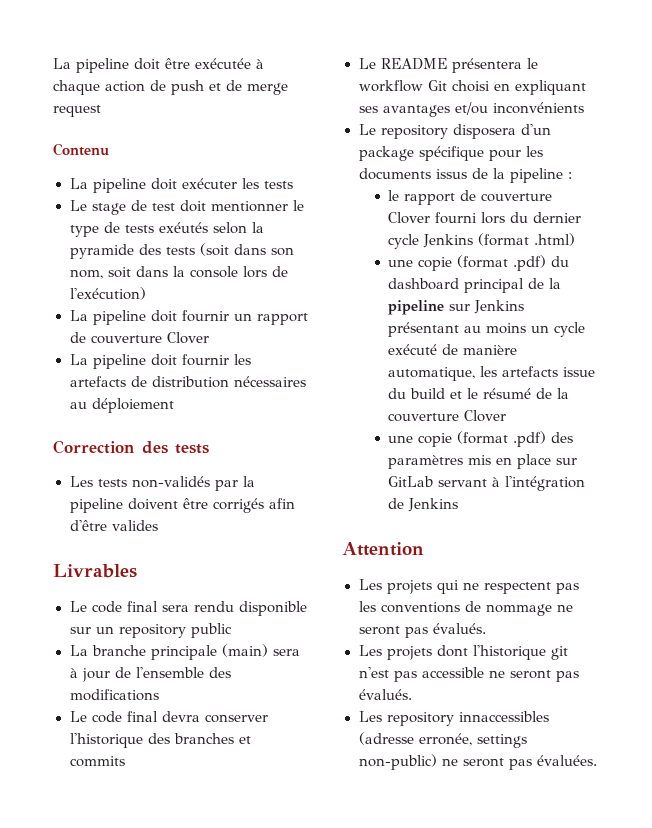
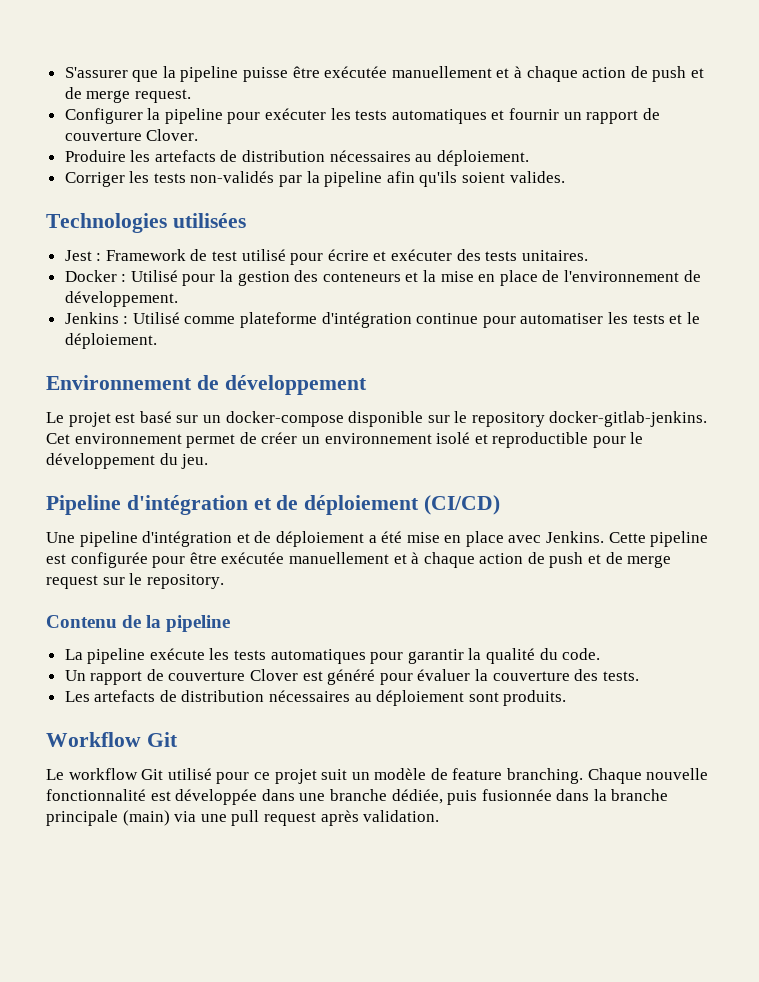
- La pipeline doit être exécutée à chaque action de push et de merge request
- Contenu
- La pipeline doit exécuter les tests
- Le stage de test doit mentionner le type de tests exéutés selon la pyramide des tests (soit dans son nom, soit dans la console lors de l'exécution)
- La pipeline doit fournir un rapport de couverture Clover
- La pipeline doit fournir les artefacts de distribution nécessaires au déploiement
- Correction des tests
- Les tests non-validés par la pipeline doivent être corrigés afin d'être valides
- Livrables
- Le code final sera rendu disponible sur un repository public
- La branche principale (main) sera à jour de l'ensemble des modifications
- Le code final devra conserver l'historique des branches et commits
- Le README présentera le workflow Git choisi en expliquant ses avantages et/ou inconvénients
- Le repository disposera d'un package spécifique pour les documents issus de la pipeline :
- le rapport de couverture Clover fourni lors du dernier cycle Jenkins (format .html)
- une copie (format .pdf) du dashboard principal de la pipeline sur Jenkins présentant au moins un cycle exécuté de manière automatique, les artefacts issue du build et le résumé de la couverture Clover
- une copie (format .pdf) des paramètres mis en place sur GitLab servant à l'intégration de Jenkins
- Attention
- Les projets qui ne respectent pas les conventions de nommage ne seront pas évalués.
- Les projets dont l'historique git n'est pas accessible ne seront pas évalués.
- Les repository innaccessibles (adresse erronée, settings non-public) ne seront pas évaluées.
+ S'assurer que la pipeline puisse être exécutée manuellement et à chaque action de push et de merge request.
+ Configurer la pipeline pour exécuter les tests automatiques et fournir un rapport de couverture Clover.
+ Produire les artefacts de distribution nécessaires au déploiement.
+ Corriger les tests non-validés par la pipeline afin qu'ils soient valides.
+ Technologies utilisées
+ Jest : Framework de test utilisé pour écrire et exécuter des tests unitaires.
+ Docker : Utilisé pour la gestion des conteneurs et la mise en place de l'environnement de développement.
+ Jenkins : Utilisé comme plateforme d'intégration continue pour automatiser les tests et le déploiement.
+ Environnement de développement
+ Le projet est basé sur un docker-compose disponible sur le repository docker-gitlab-jenkins. Cet environnement permet de créer un environnement isolé et reproductible pour le développement du jeu.
+ Pipeline d'intégration et de déploiement (CI/CD)
+ Une pipeline d'intégration et de déploiement a été mise en place avec Jenkins. Cette pipeline est configurée pour être exécutée manuellement et à chaque action de push et de merge request sur le repository.
+ Contenu de la pipeline
+ La pipeline exécute les tests automatiques pour garantir la qualité du code.
+ Un rapport de couverture Clover est généré pour évaluer la couverture des tests.
+ Les artefacts de distribution nécessaires au déploiement sont produits.
+ Workflow Git
+ Le workflow Git utilisé pour ce projet suit un modèle de feature branching. Chaque nouvelle fonctionnalité est développée dans une branche dédiée, puis fusionnée dans la branche principale (main) via une pull request après validation.

